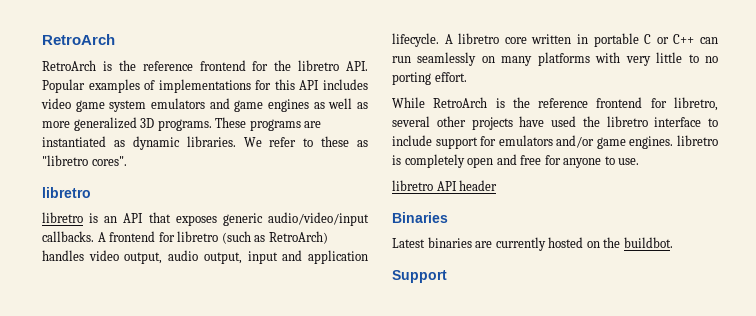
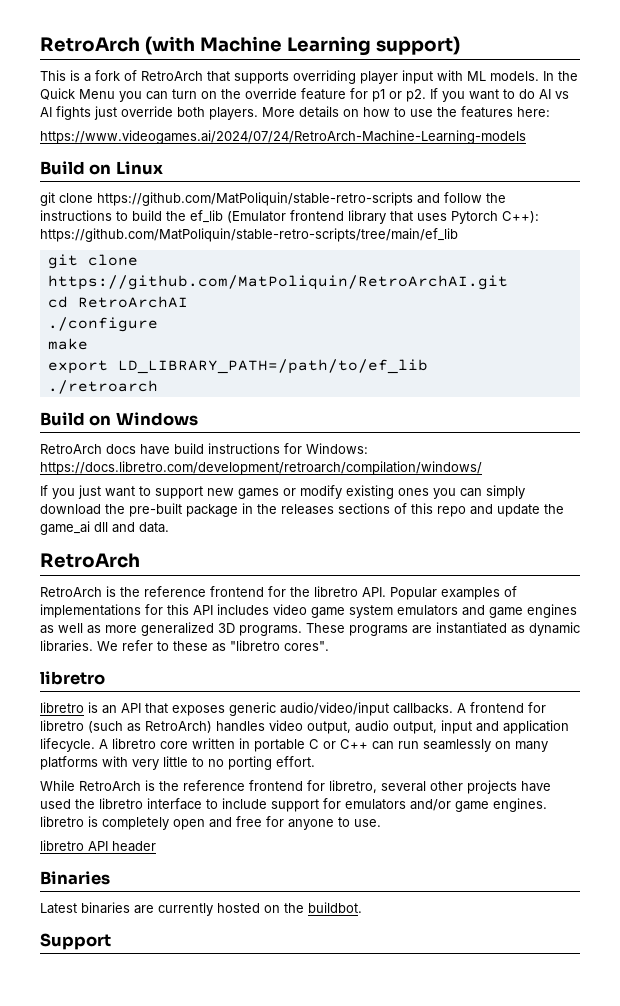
+ RetroArch (with Machine Learning support)
+ This is a fork of RetroArch that supports overriding player input with ML models. In the Quick Menu you can turn on the override feature for p1 or p2. If you want to do AI vs AI fights just override both players. More details on how to use the features here:
+ https://www.videogames.ai/2024/07/24/RetroArch-Machine-Learning-models
+ Build on Linux
+ git clone https://github.com/MatPoliquin/stable-retro-scripts and follow the instructions to build the ef_lib (Emulator frontend library that uses Pytorch C++): https://github.com/MatPoliquin/stable-retro-scripts/tree/main/ef_lib
+ git clone https://github.com/MatPoliquin/RetroArchAI.git
+ cd RetroArchAI
+ ./configure
+ make
+ export LD_LIBRARY_PATH=/path/to/ef_lib
+ ./retroarch
+ Build on Windows
+ RetroArch docs have build instructions for Windows: https://docs.libretro.com/development/retroarch/compilation/windows/
+ If you just want to support new games or modify existing ones you can simply download the pre-built package in the releases sections of this repo and update the game_ai dll and data.

